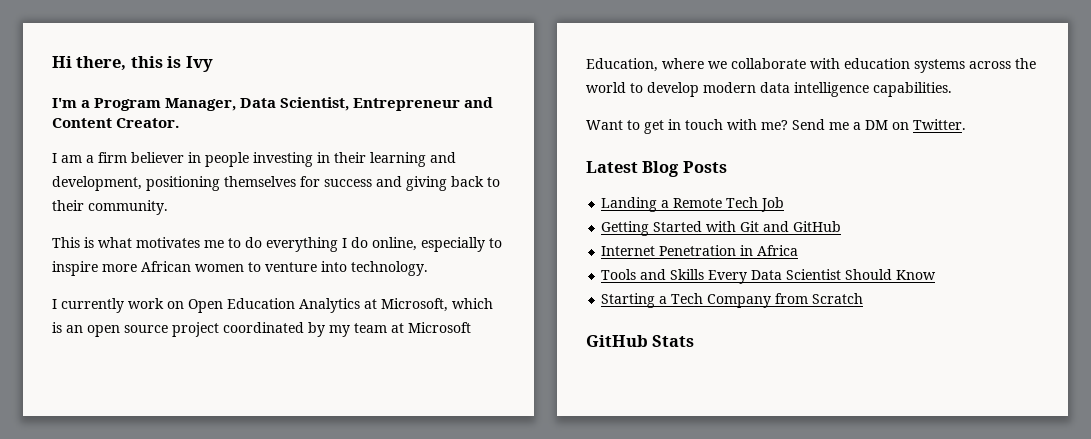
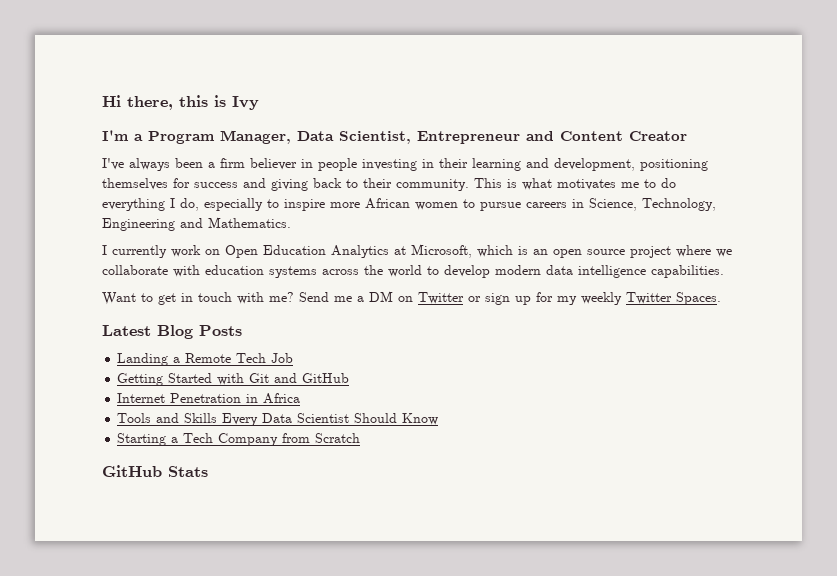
- I'm a Program Manager, Data Scientist, Entrepreneur and Content Creator.
- I am a firm believer in people investing in their learning and development, positioning themselves for success and giving back to their community.
- This is what motivates me to do everything I do online, especially to inspire more African women to venture into technology.
+ I'm a Program Manager, Data Scientist, Entrepreneur and Content Creator
+ I've always been a firm believer in people investing in their learning and development, positioning themselves for success and giving back to their community. This is what motivates me to do everything I do, especially to inspire more African women to pursue careers in Science, Technology, Engineering and Mathematics.
- I currently work on Open Education Analytics at Microsoft, which is an open source project coordinated by my team at Microsoft Education, where we collaborate with education systems across the world to develop modern data intelligence capabilities.
+ I currently work on Open Education Analytics at Microsoft, which is an open source project where we collaborate with education systems across the world to develop modern data intelligence capabilities.
- Send me a DM on Twitter.
+ Send me a DM on Twitter or sign up for my weekly Twitter Spaces.

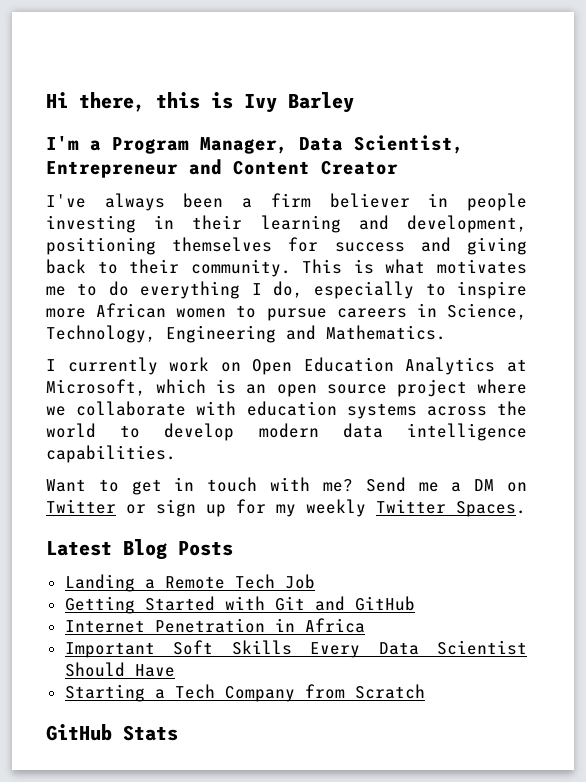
- Hi there, this is Ivy
+ Hi there, this is Ivy Barley
- Tools and Skills Every Data Scientist Should Know
+ Important Soft Skills Every Data Scientist Should Have

